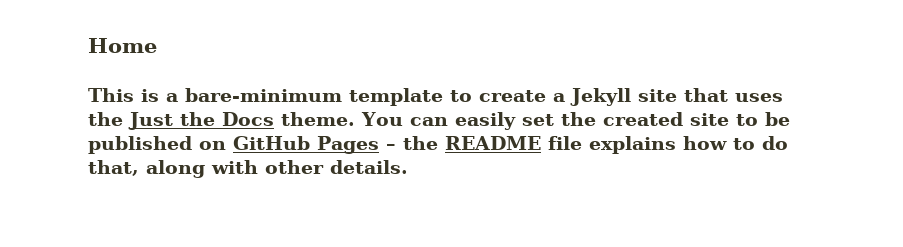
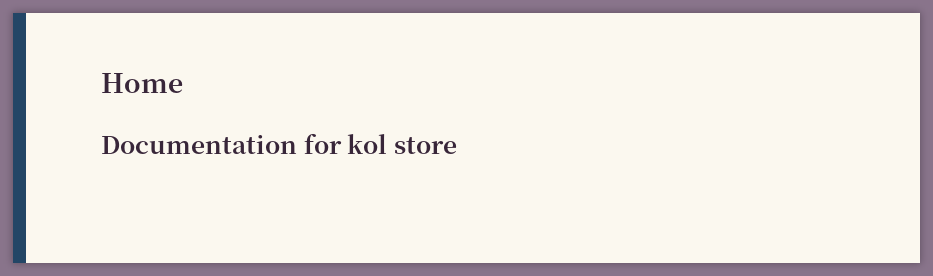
- This is a bare-minimum template to create a Jekyll site that uses the Just the Docs theme. You can easily set the created site to be published on GitHub Pages – the README file explains how to do that, along with other details.
+ Documentation for kol store

